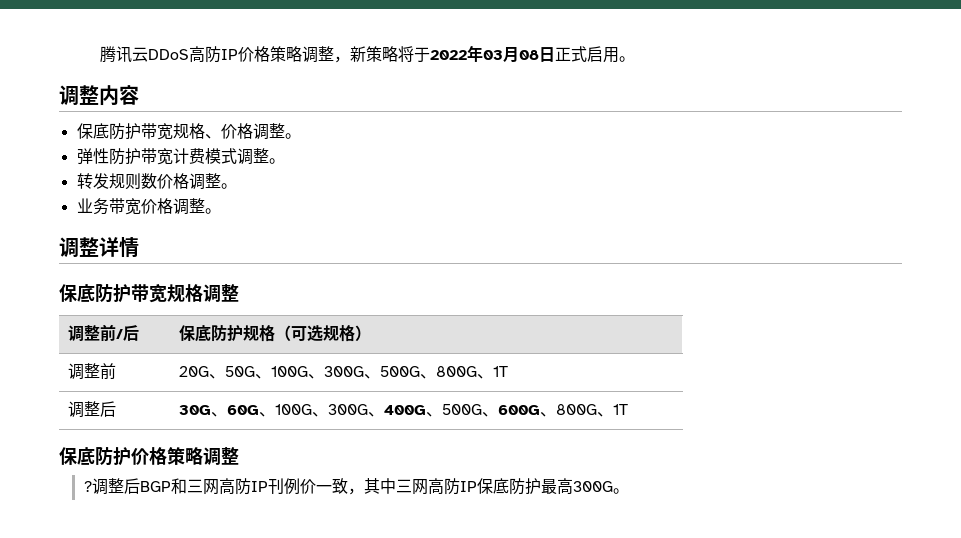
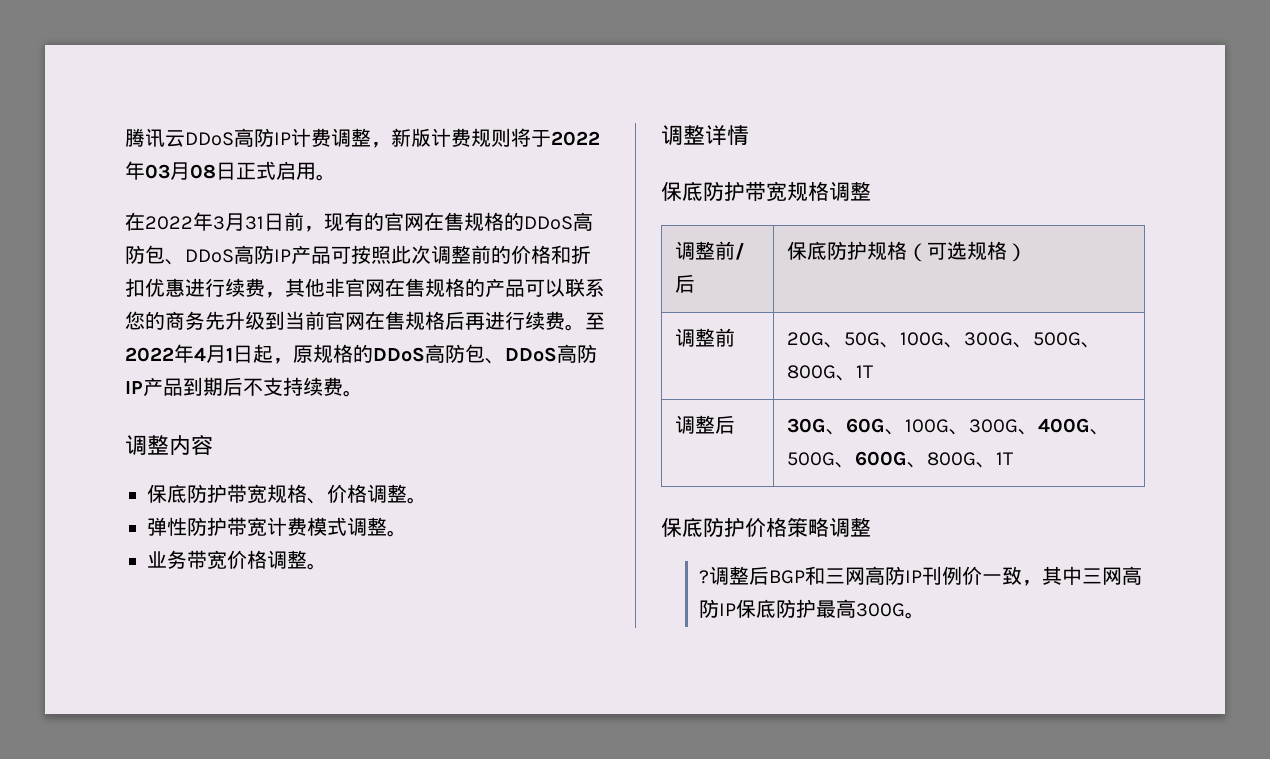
- 腾讯云DDoS高防IP价格策略调整，新策略将于2022年03月08日正式启用。
+ 腾讯云DDoS高防IP计费调整，新版计费规则将于2022年03月08日正式启用。
+ 在2022年3月31日前，现有的官网在售规格的DDoS高防包、DDoS高防IP产品可按照此次调整前的价格和折扣优惠进行续费，其他非官网在售规格的产品可以联系您的商务先升级到当前官网在售规格后再进行续费。至2022年4月1日起，原规格的DDoS高防包、DDoS高防IP产品到期后不支持续费。
- 转发规则数价格调整。

